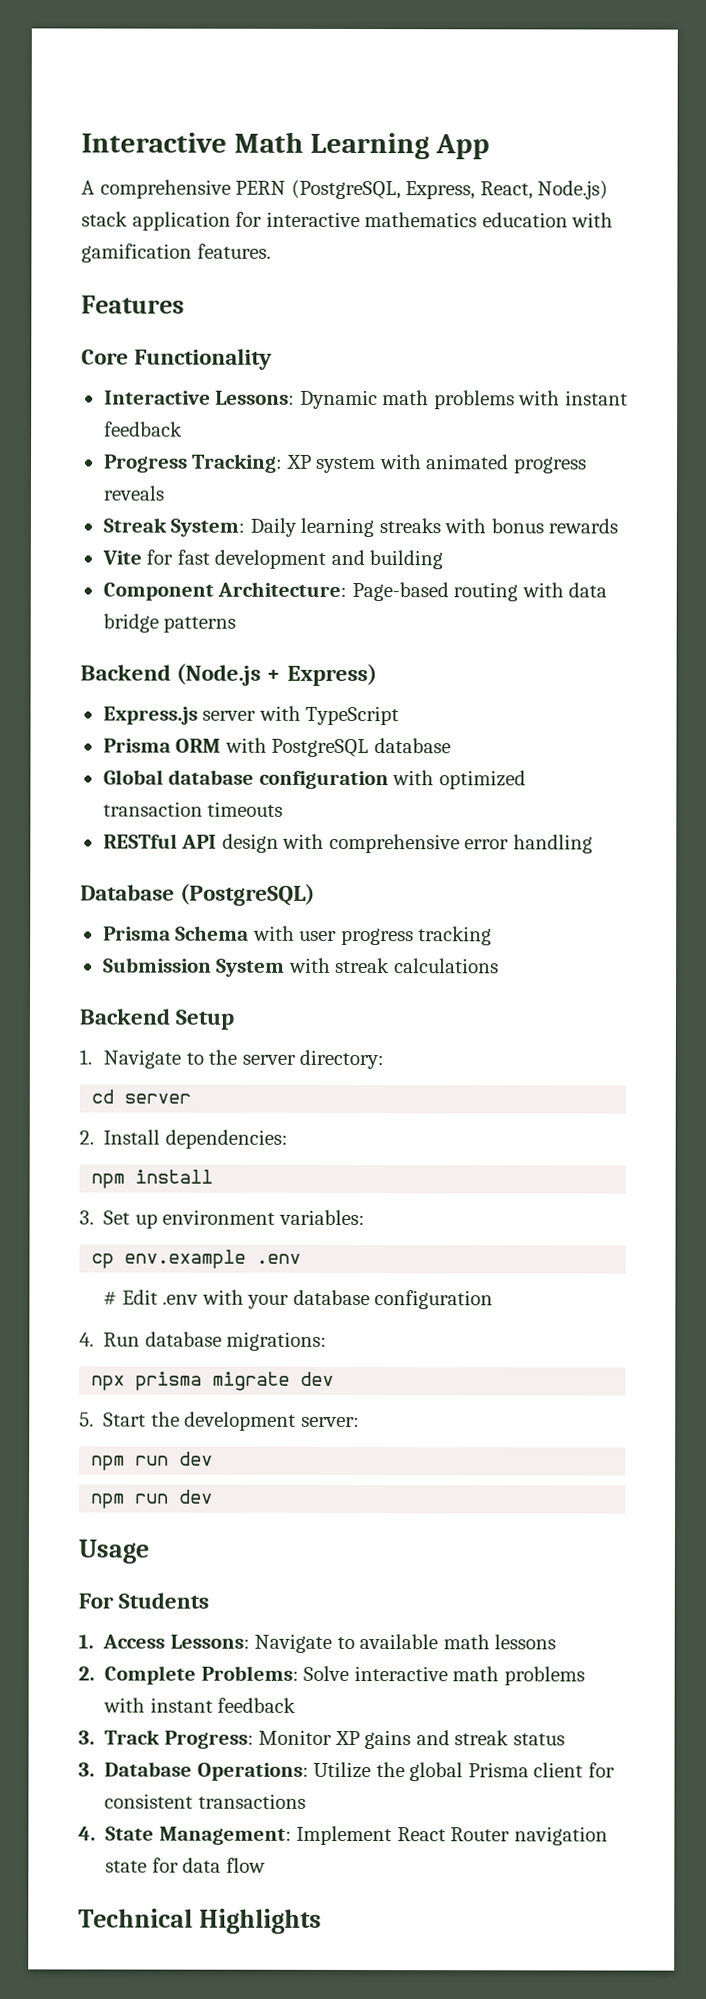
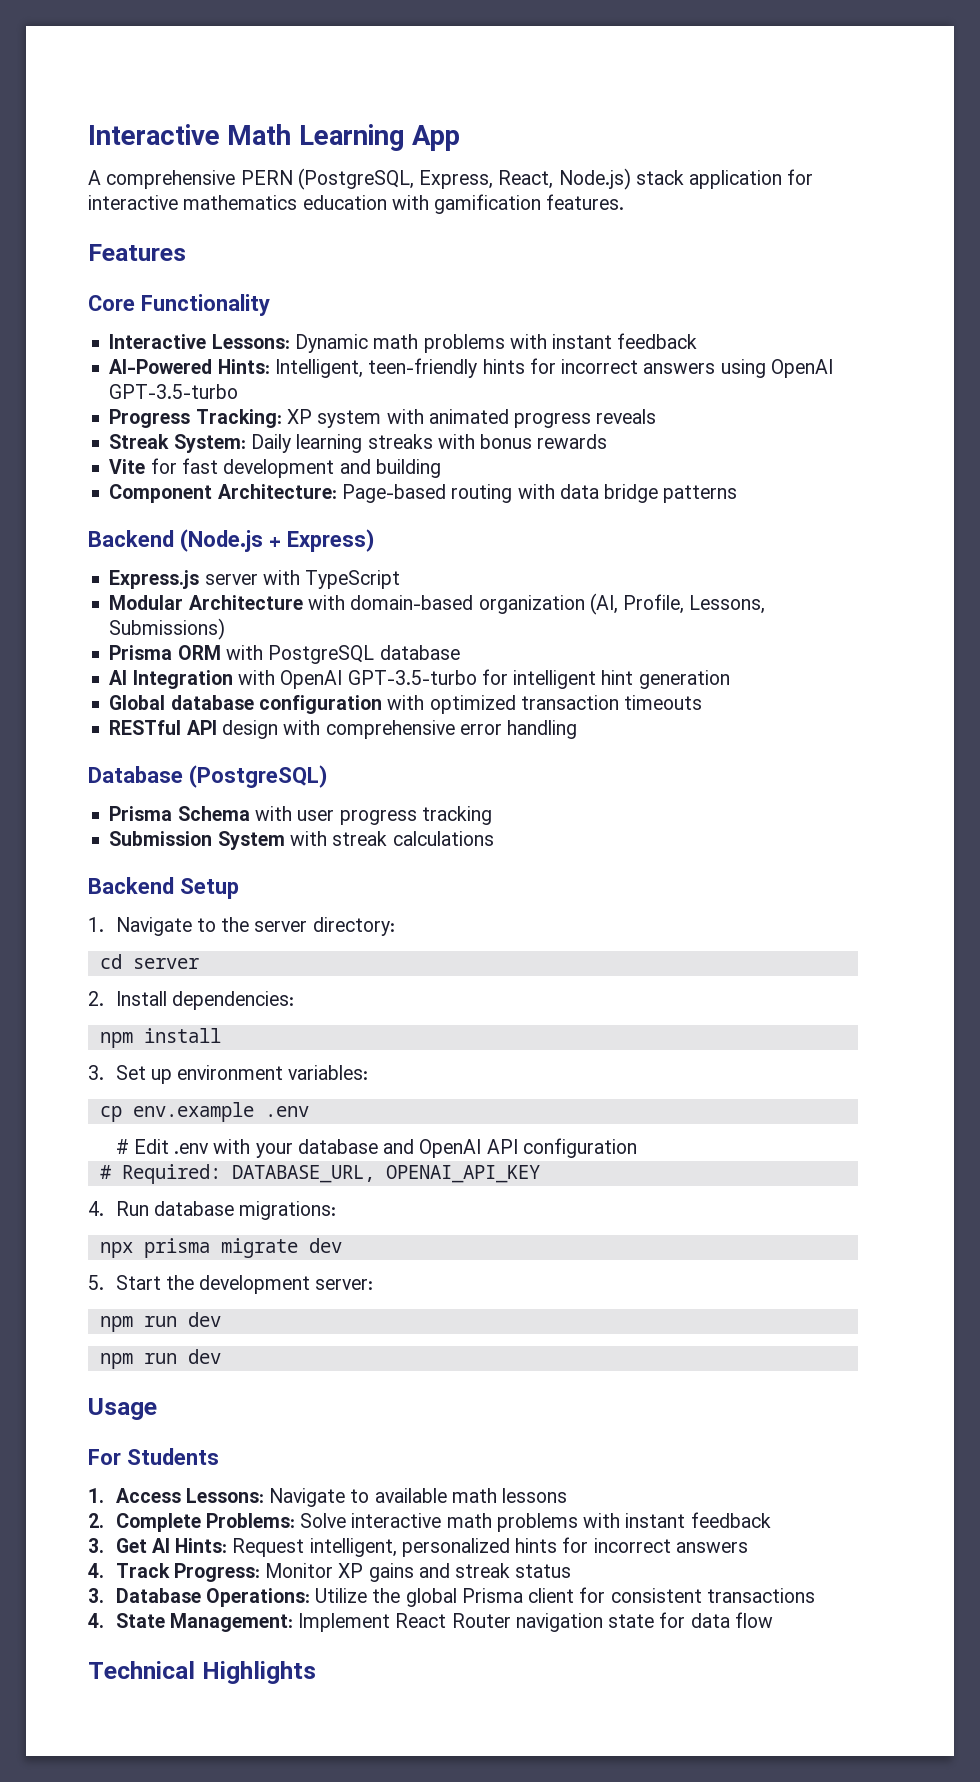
+ AI-Powered Hints: Intelligent, teen-friendly hints for incorrect answers using OpenAI GPT-3.5-turbo
+ Modular Architecture with domain-based organization (AI, Profile, Lessons, Submissions)
+ AI Integration with OpenAI GPT-3.5-turbo for intelligent hint generation
- # Edit .env with your database configuration
+ # Edit .env with your database and OpenAI API configuration
+ # Required: DATABASE_URL, OPENAI_API_KEY
- 3. Track Progress: Monitor XP gains and streak status
+ 3. Get AI Hints: Request intelligent, personalized hints for incorrect answers
+ 4. Track Progress: Monitor XP gains and streak status

